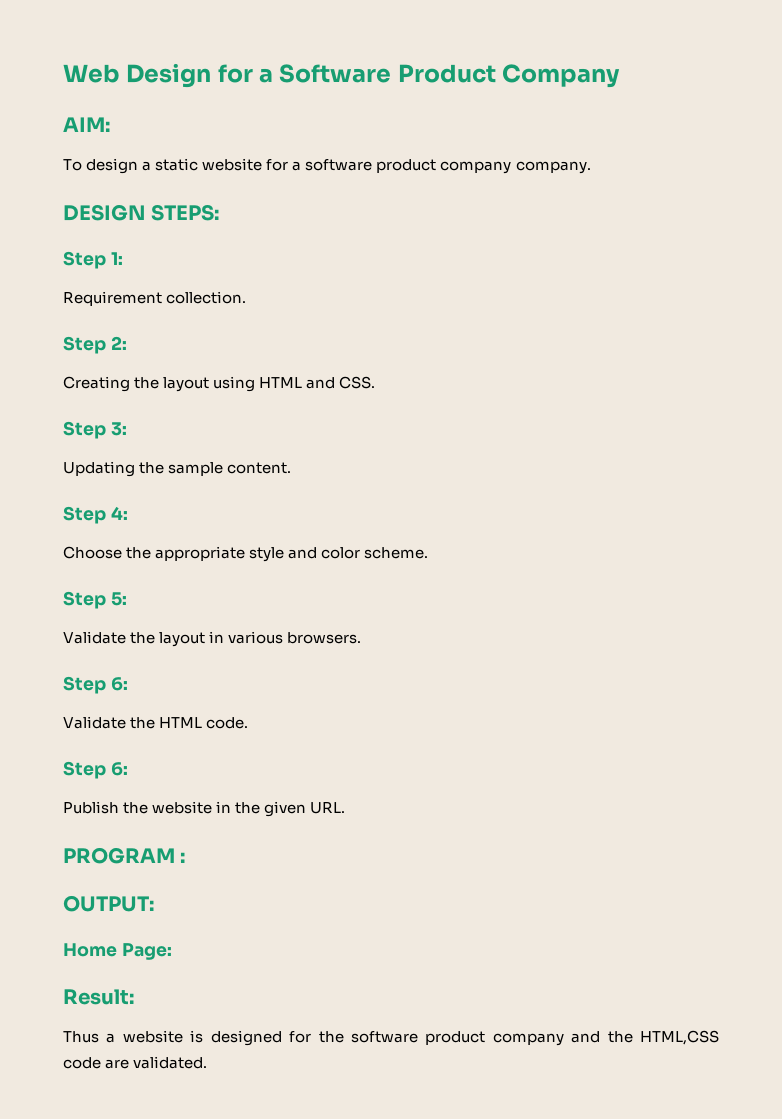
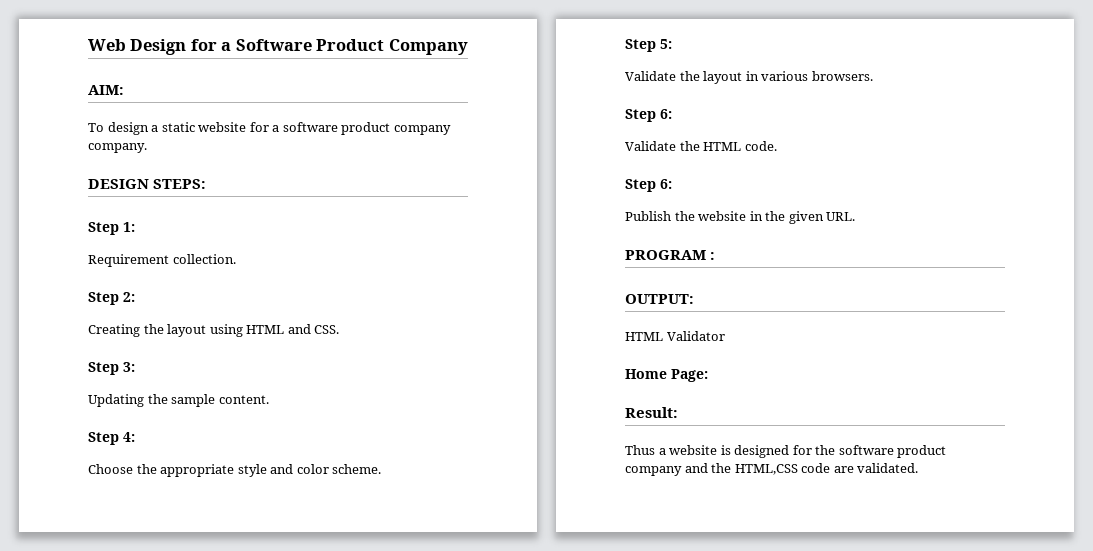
+ HTML Validator

